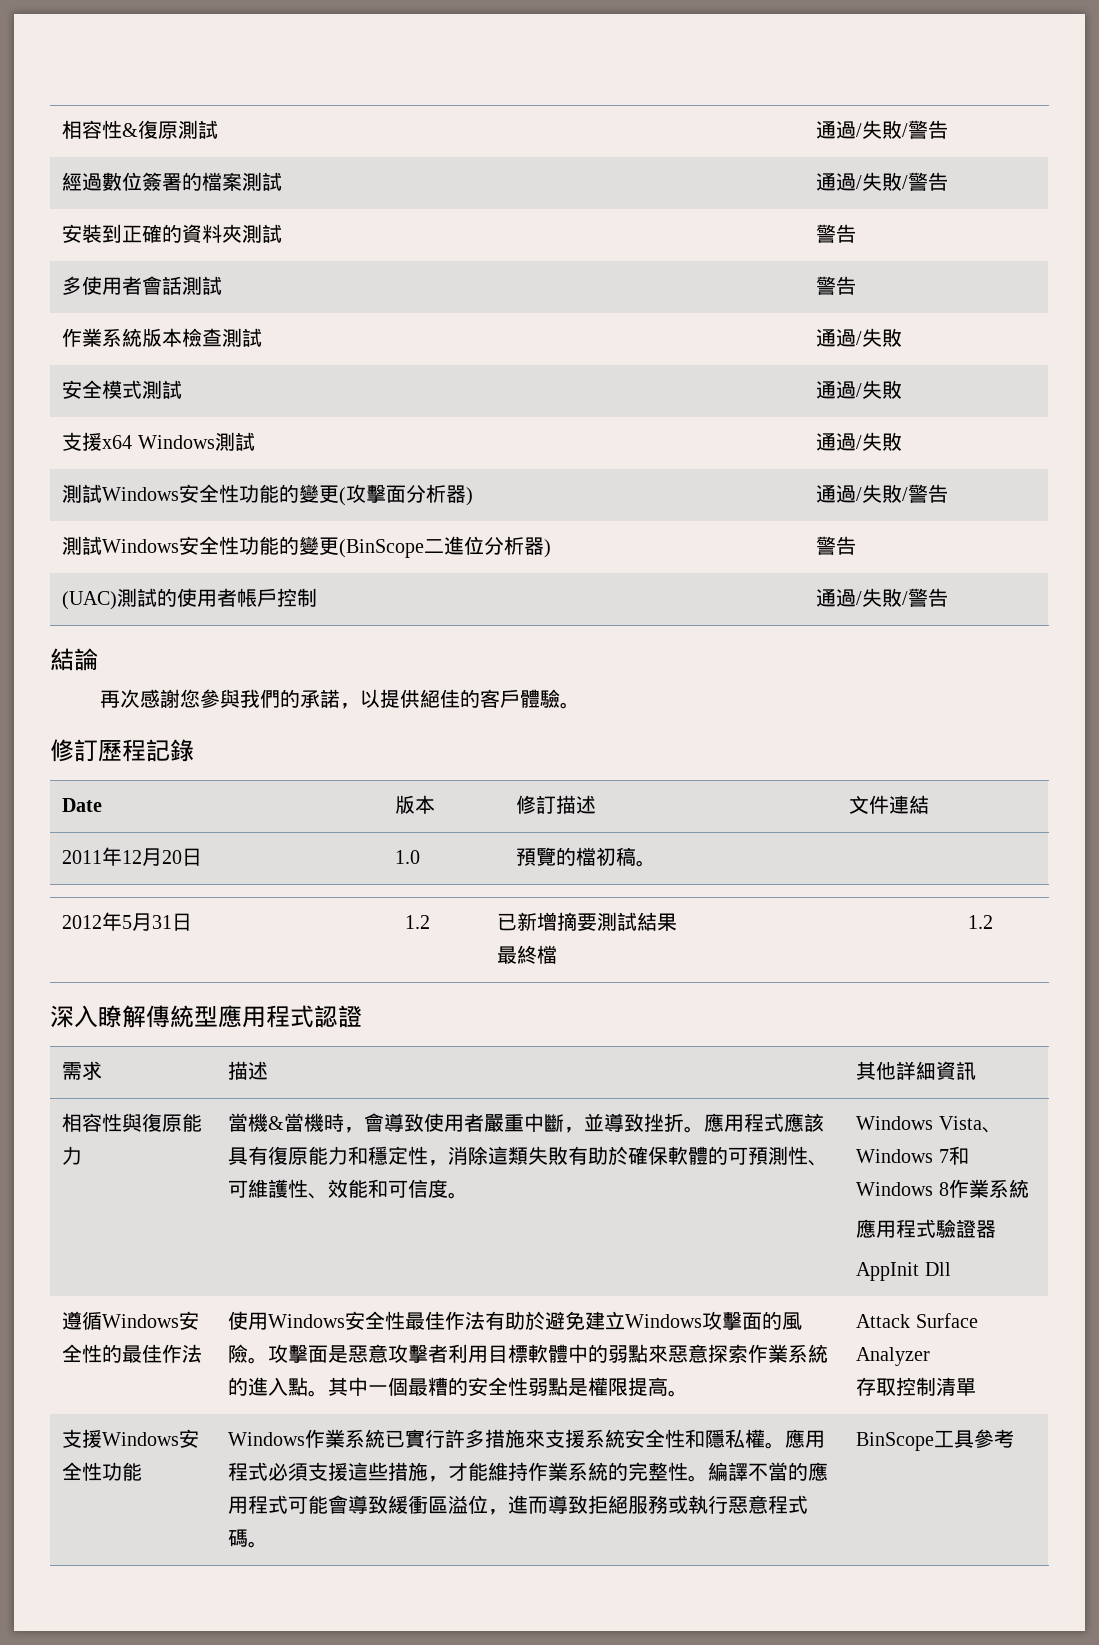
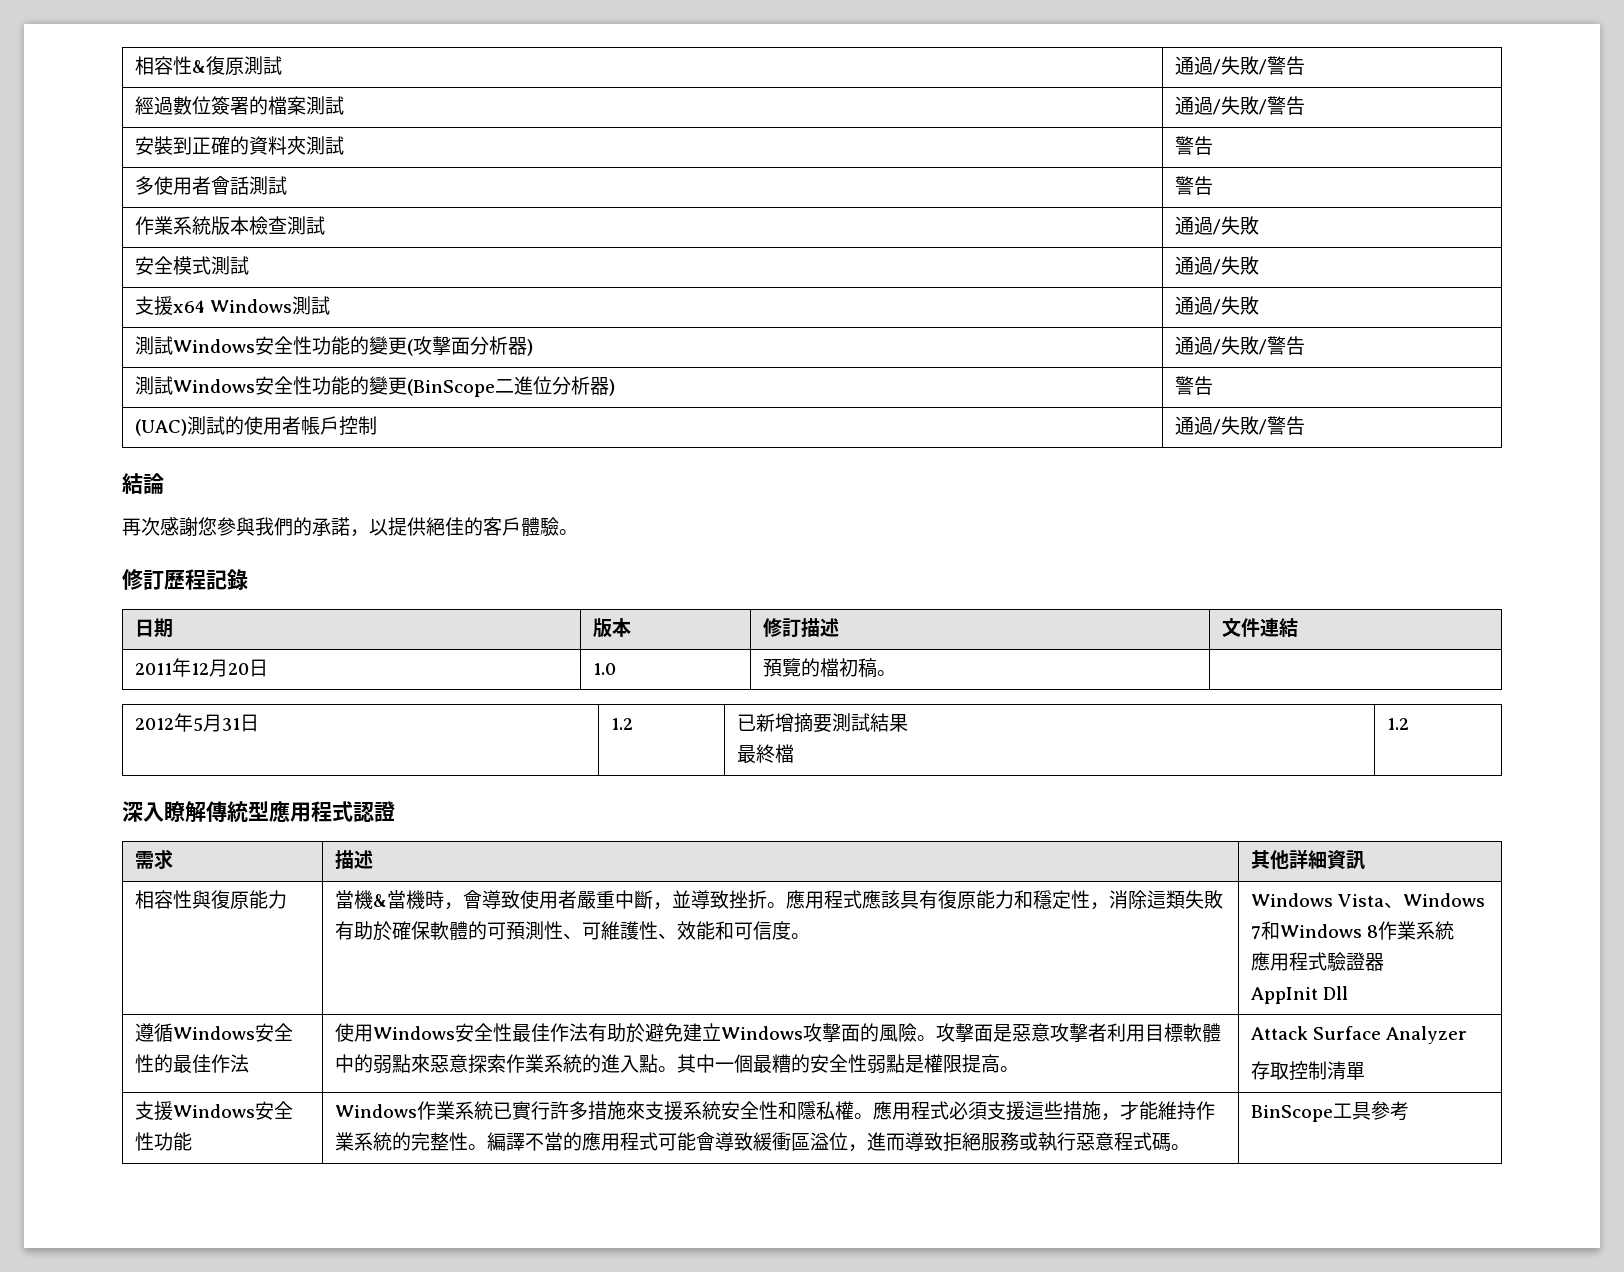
- Date | 版本 | 修訂描述 | 文件連結
+ 日期 | 版本 | 修訂描述 | 文件連結

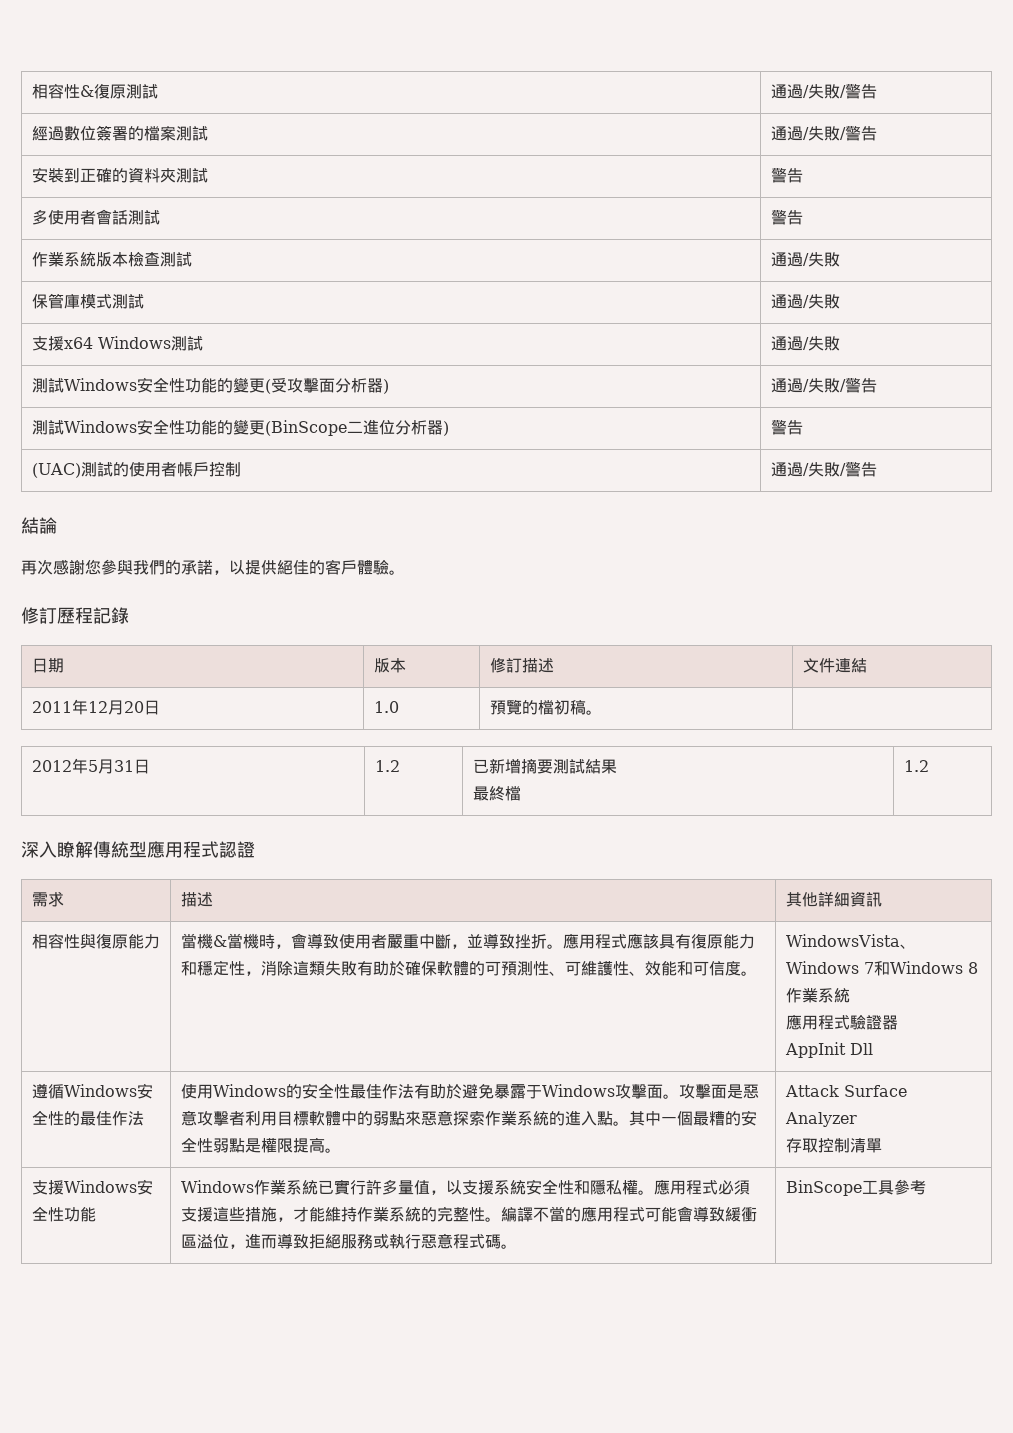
- 安全模式測試 | 通過/失敗
+ 保管庫模式測試 | 通過/失敗
- 測試Windows安全性功能的變更(攻擊面分析器) | 通過/失敗/警告
+ 測試Windows安全性功能的變更(受攻擊面分析器) | 通過/失敗/警告
- Windows Vista、Windows 7和Windows 8作業系統
+ WindowsVista、Windows 7和Windows 8作業系統
- 使用Windows安全性最佳作法有助於避免建立Windows攻擊面的風險。
+ 使用Windows的安全性最佳作法有助於避免暴露于Windows攻擊面。
- Windows作業系統已實行許多措施來支援系統安全性和隱私權。
+ Windows作業系統已實行許多量值，以支援系統安全性和隱私權。

